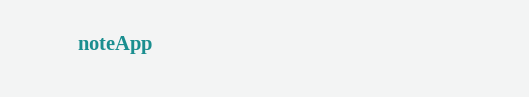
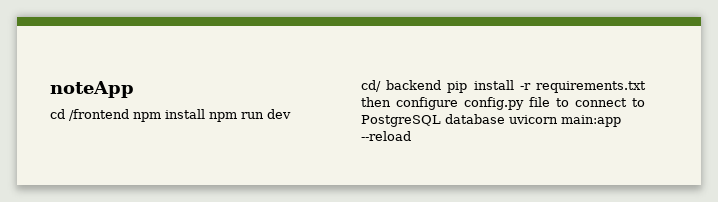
+ cd /frontend npm install npm run dev
+ cd/ backend pip install -r requirements.txt then configure config.py file to connect to PostgreSQL database uvicorn main:app --reload

